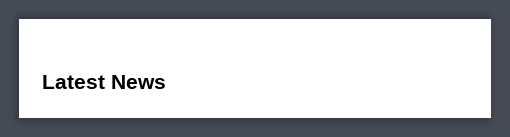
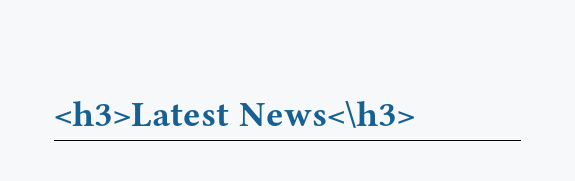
- Latest News
+ <h3>Latest News<\h3>

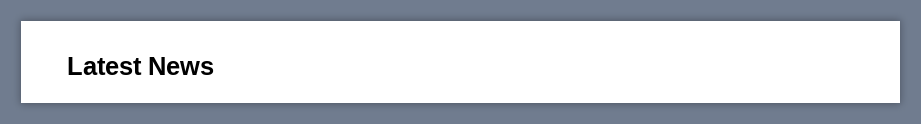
- <h3>Latest News<\h3>
+ Latest News

